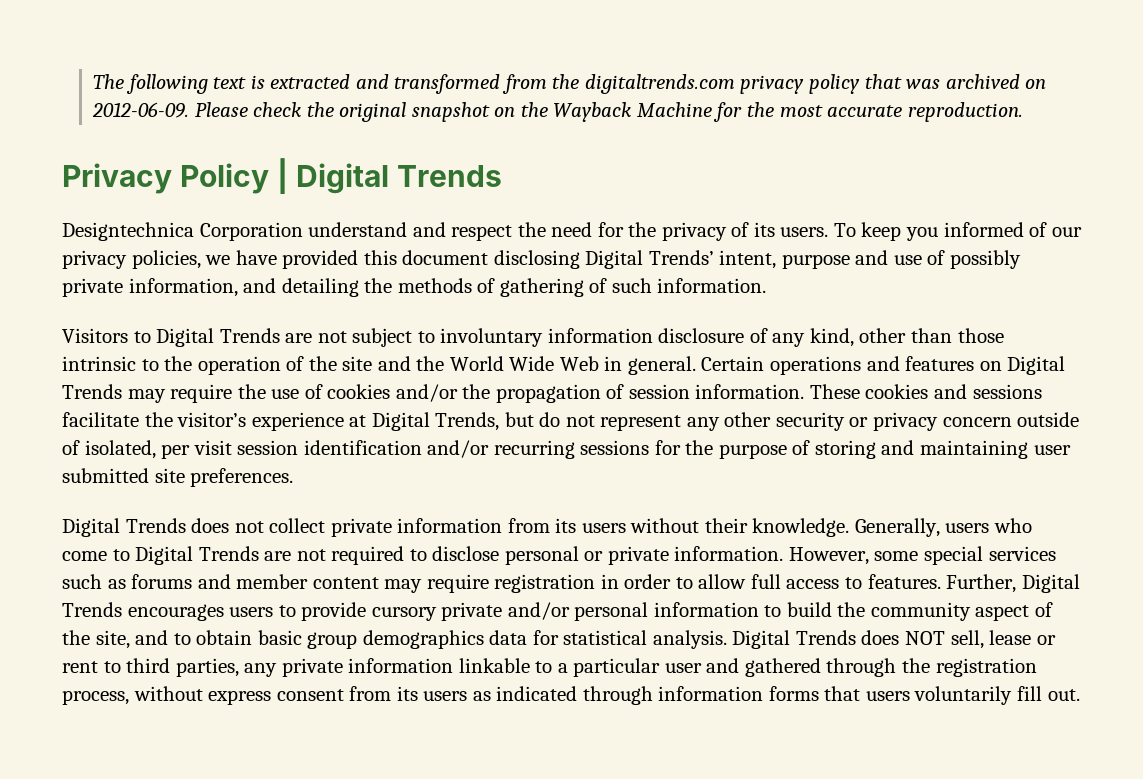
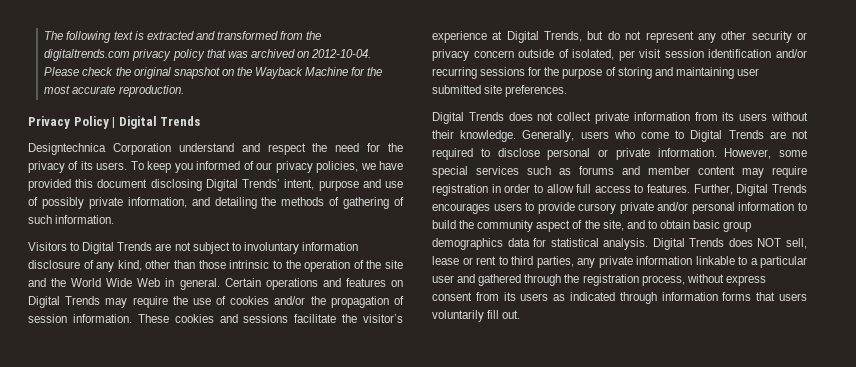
- The following text is extracted and transformed from the digitaltrends.com privacy policy that was archived on 2012-06-09.
+ The following text is extracted and transformed from the digitaltrends.com privacy policy that was archived on 2012-10-04.

